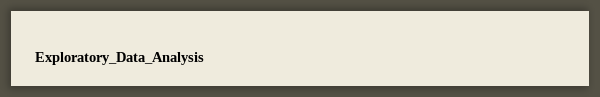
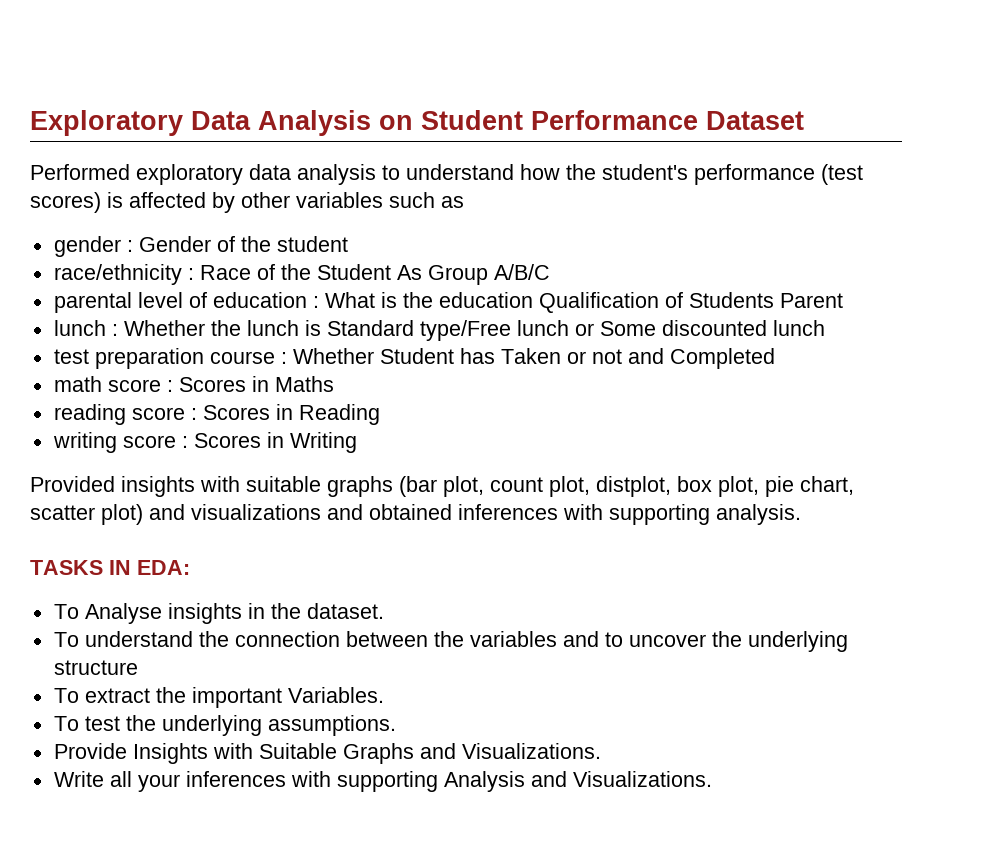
- Exploratory_Data_Analysis
+ Exploratory Data Analysis on Student Performance Dataset
+ Performed exploratory data analysis to understand how the student's performance (test scores) is affected by other variables such as
+ gender : Gender of the student
+ race/ethnicity : Race of the Student As Group A/B/C
+ parental level of education : What is the education Qualification of Students Parent
+ lunch : Whether the lunch is Standard type/Free lunch or Some discounted lunch
+ test preparation course : Whether Student has Taken or not and Completed
+ math score : Scores in Maths
+ reading score : Scores in Reading
+ writing score : Scores in Writing
+ Provided insights with suitable graphs (bar plot, count plot, distplot, box plot, pie chart, scatter plot) and visualizations and obtained inferences with supporting analysis.
+ TASKS IN EDA:
+ To Analyse insights in the dataset.
+ To understand the connection between the variables and to uncover the underlying structure
+ To extract the important Variables.
+ To test the underlying assumptions.
+ Provide Insights with Suitable Graphs and Visualizations.
+ Write all your inferences with supporting Analysis and Visualizations.

